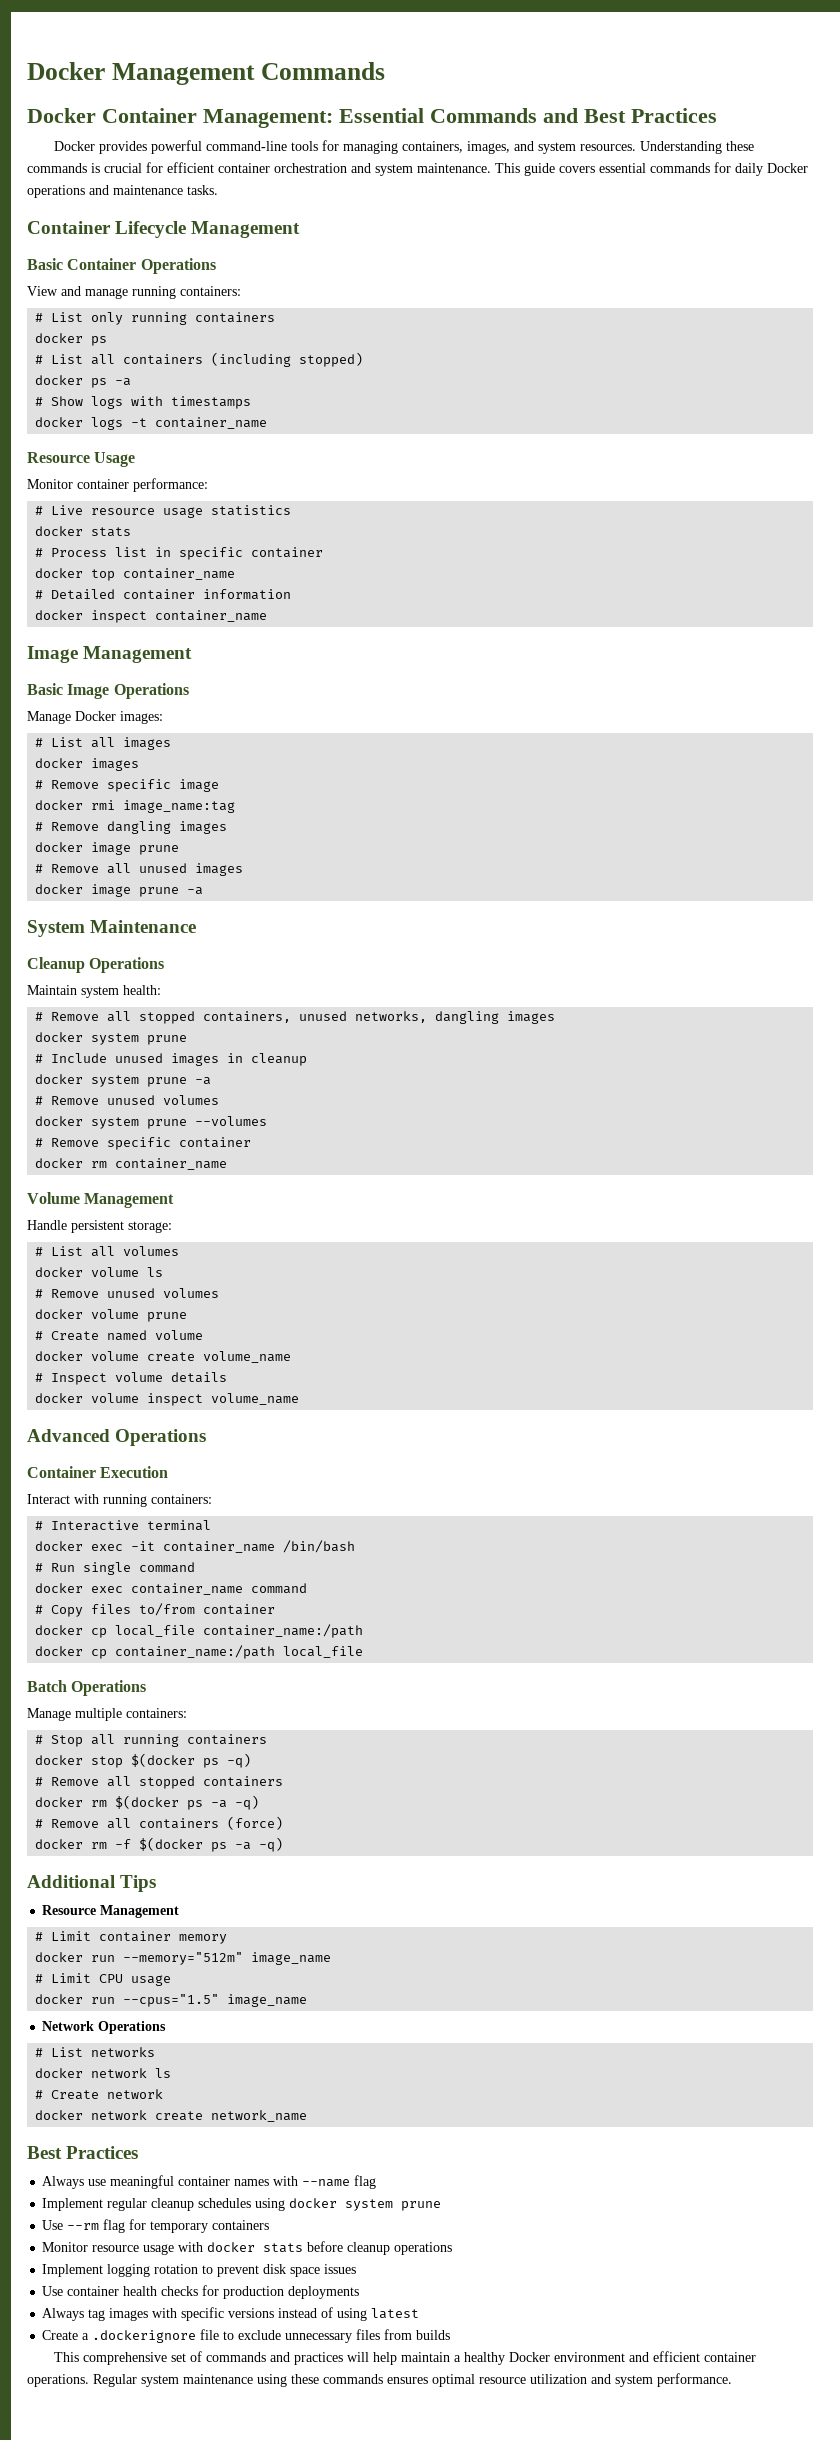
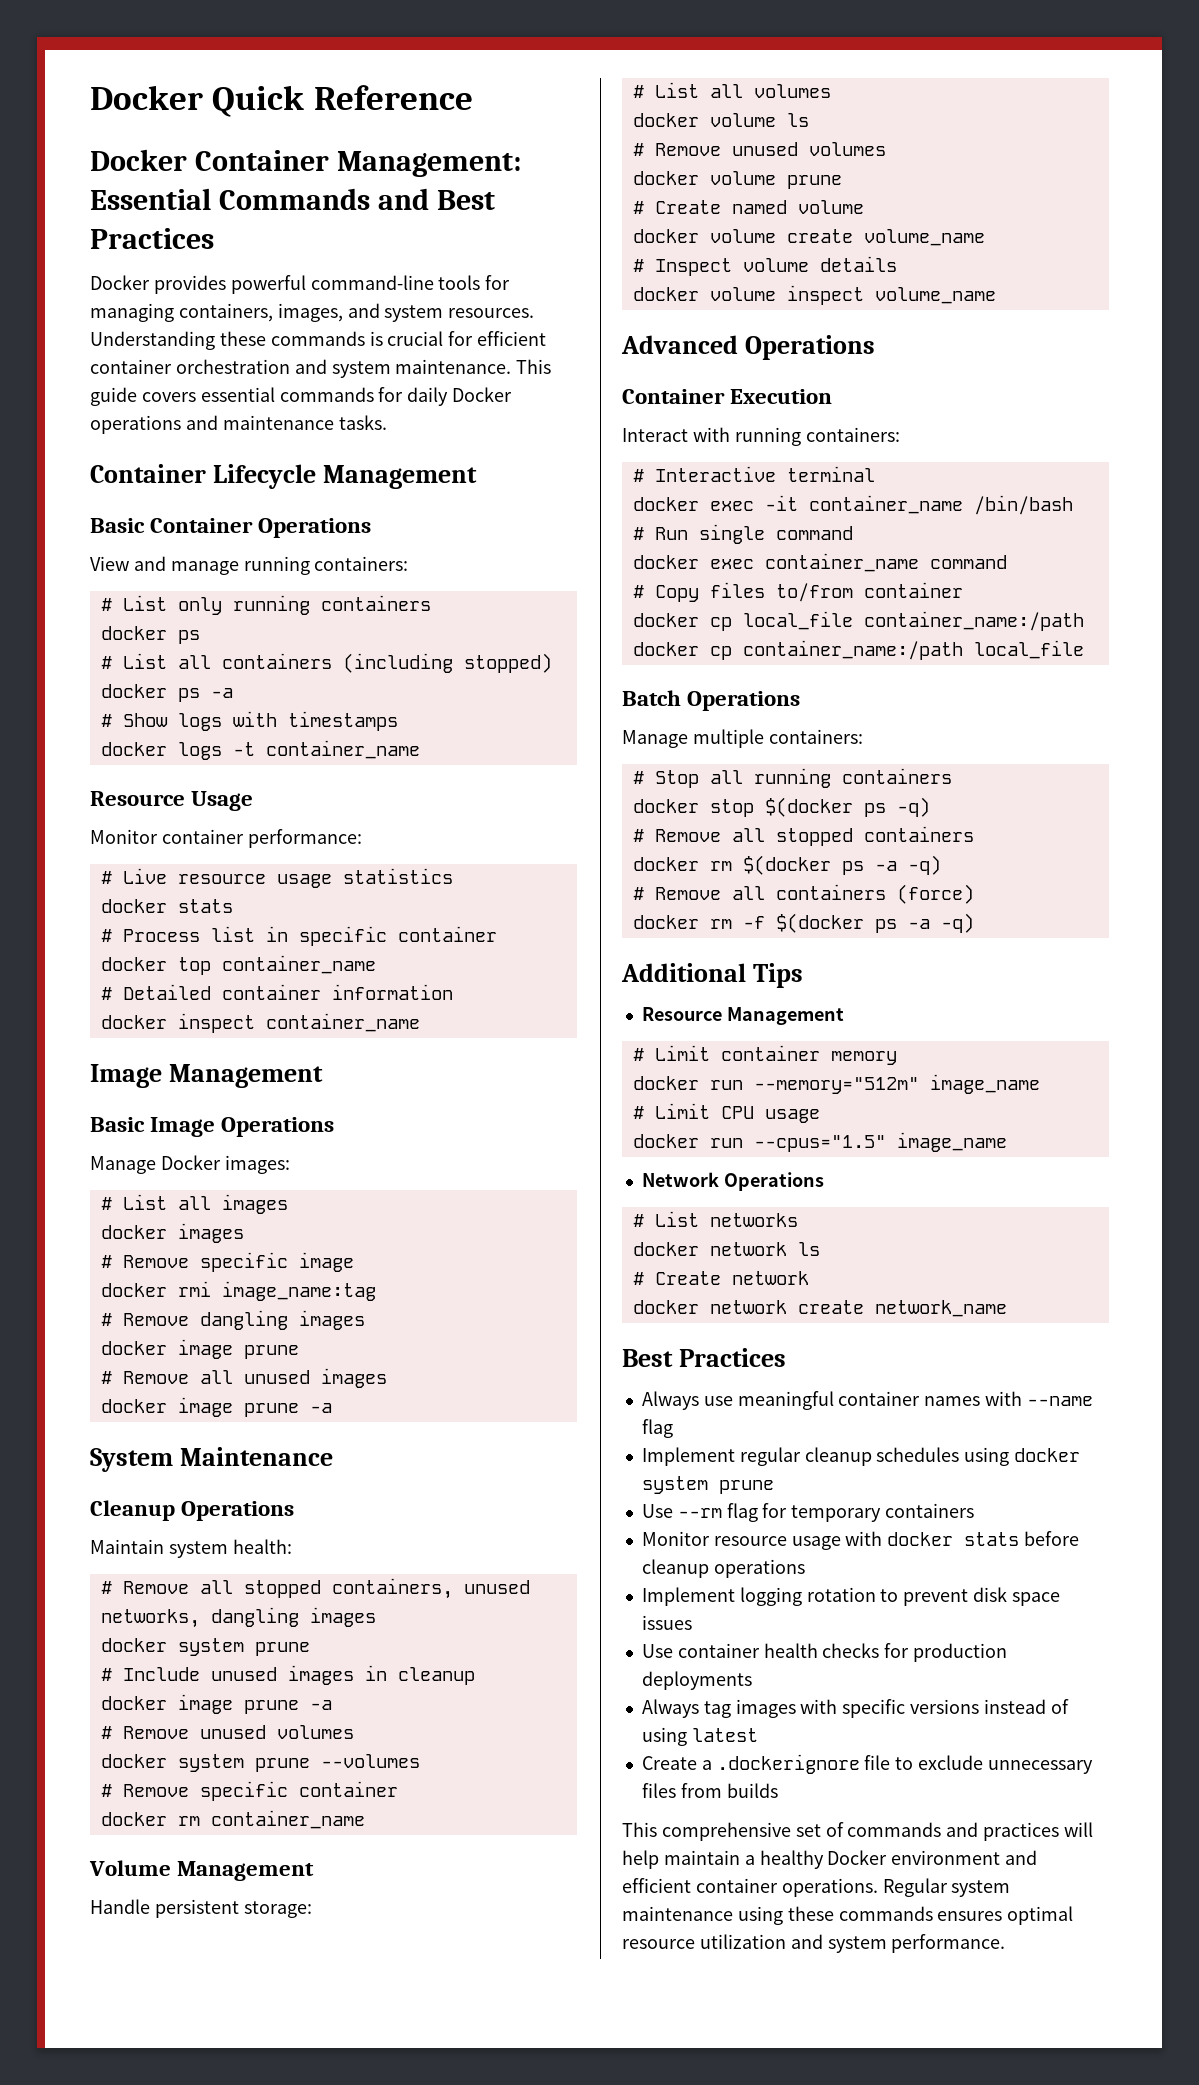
- Docker Management Commands
+ Docker Quick Reference
  # Include unused images in cleanup
- docker system prune -a
+ docker image prune -a

